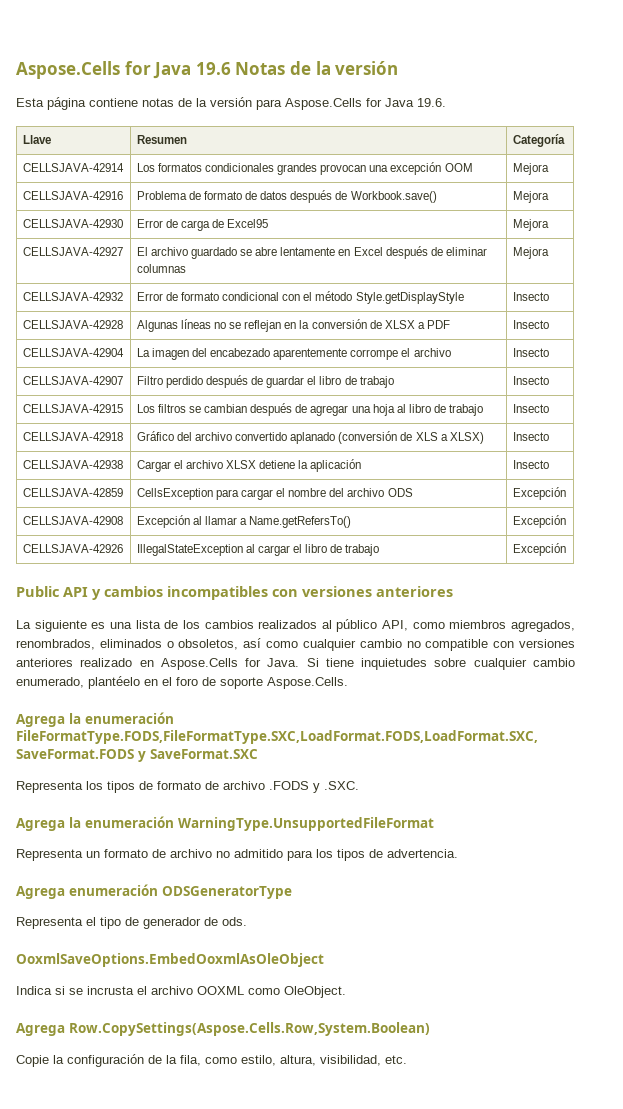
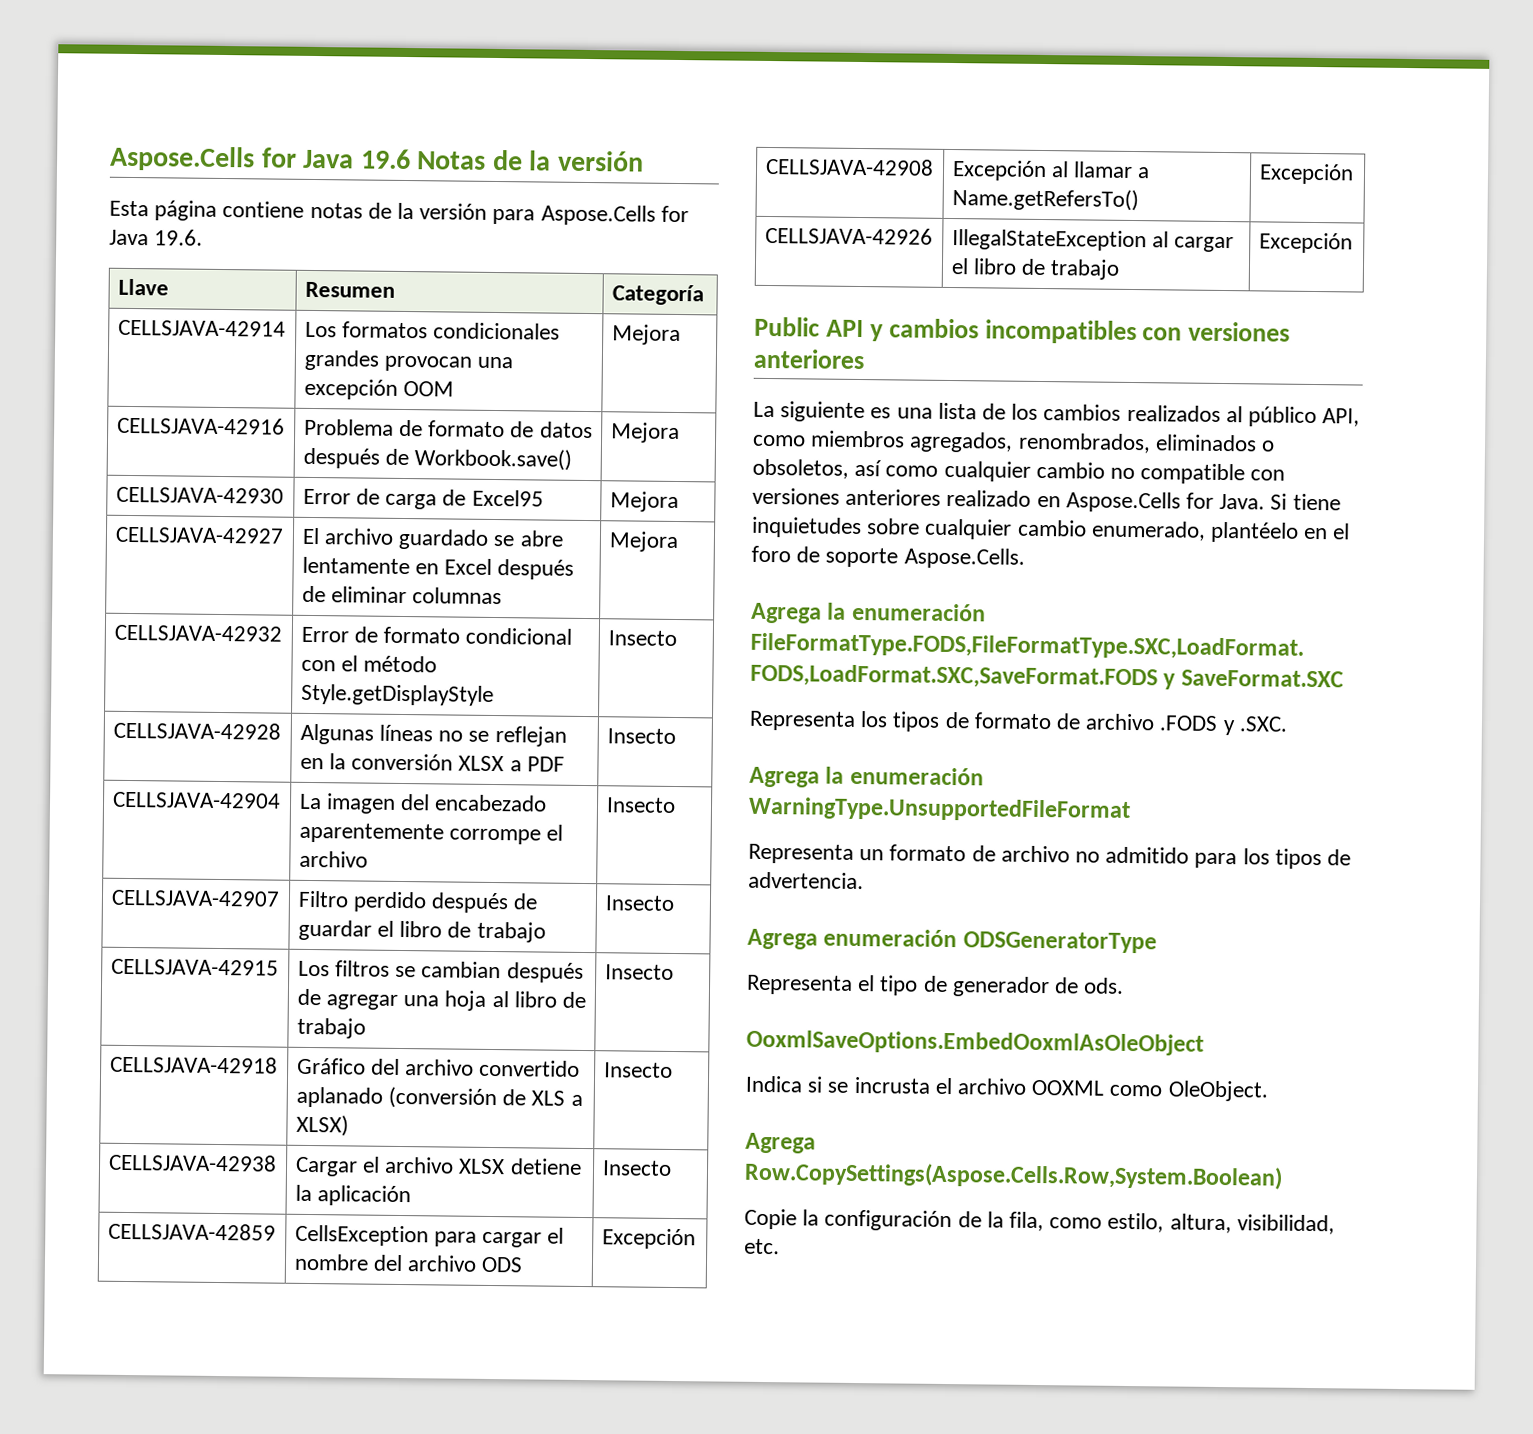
- CELLSJAVA-42928 | Algunas líneas no se reflejan en la conversión de XLSX a PDF | Insecto
+ CELLSJAVA-42928 | Algunas líneas no se reflejan en la conversión XLSX a PDF | Insecto

